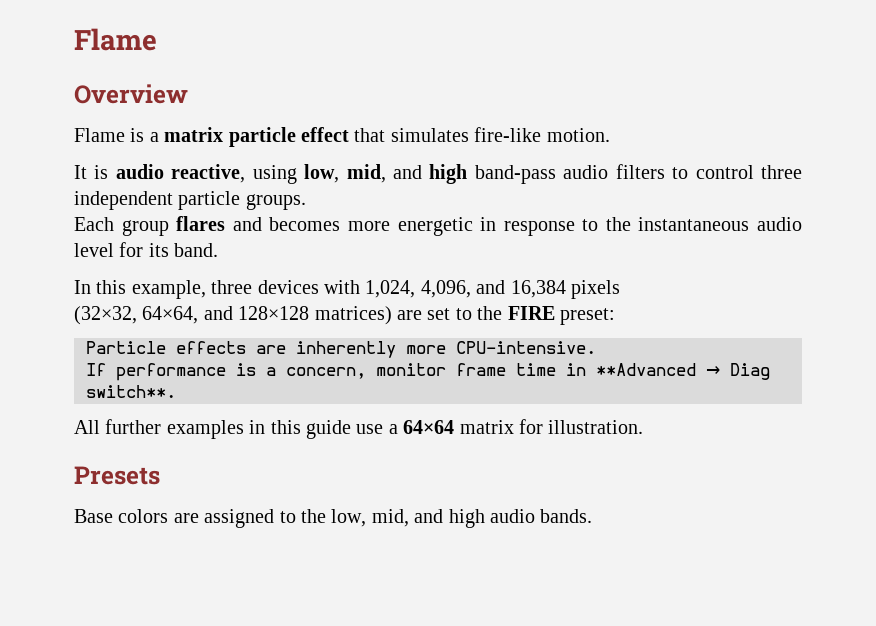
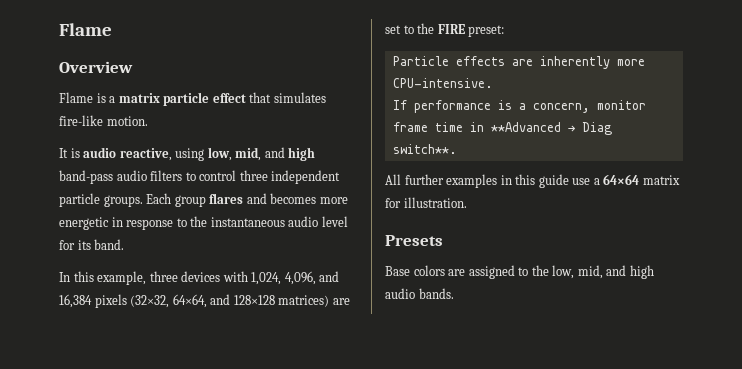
- It is audio reactive, using low, mid, and high band-pass audio filters to control three independent particle groups.
- Each group flares and becomes more energetic in response to the instantaneous audio level for its band.
+ It is audio reactive, using low, mid, and high band-pass audio filters to control three independent particle groups. Each group flares and becomes more energetic in response to the instantaneous audio level for its band.
- In this example, three devices with 1,024, 4,096, and 16,384 pixels
- (32×32, 64×64, and 128×128 matrices) are set to the FIRE preset:
+ In this example, three devices with 1,024, 4,096, and 16,384 pixels (32×32, 64×64, and 128×128 matrices) are set to the FIRE preset:

